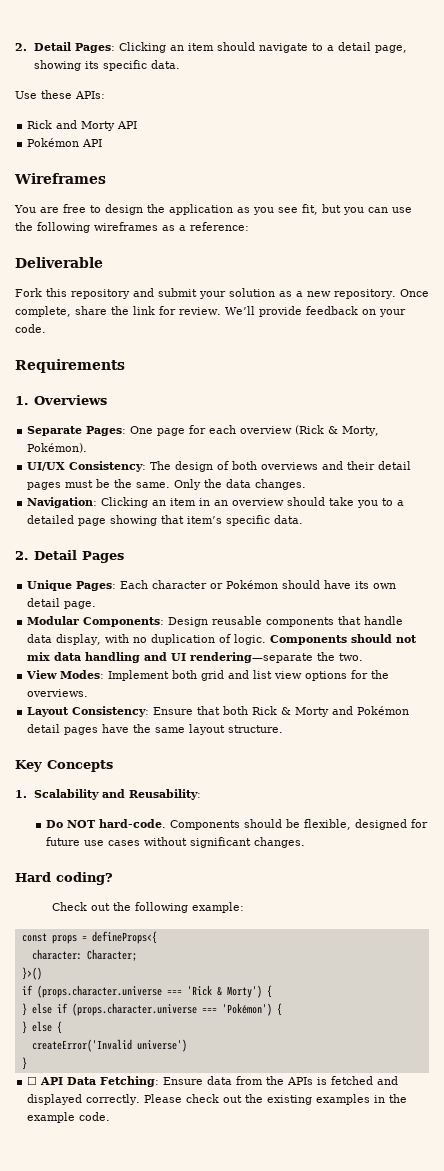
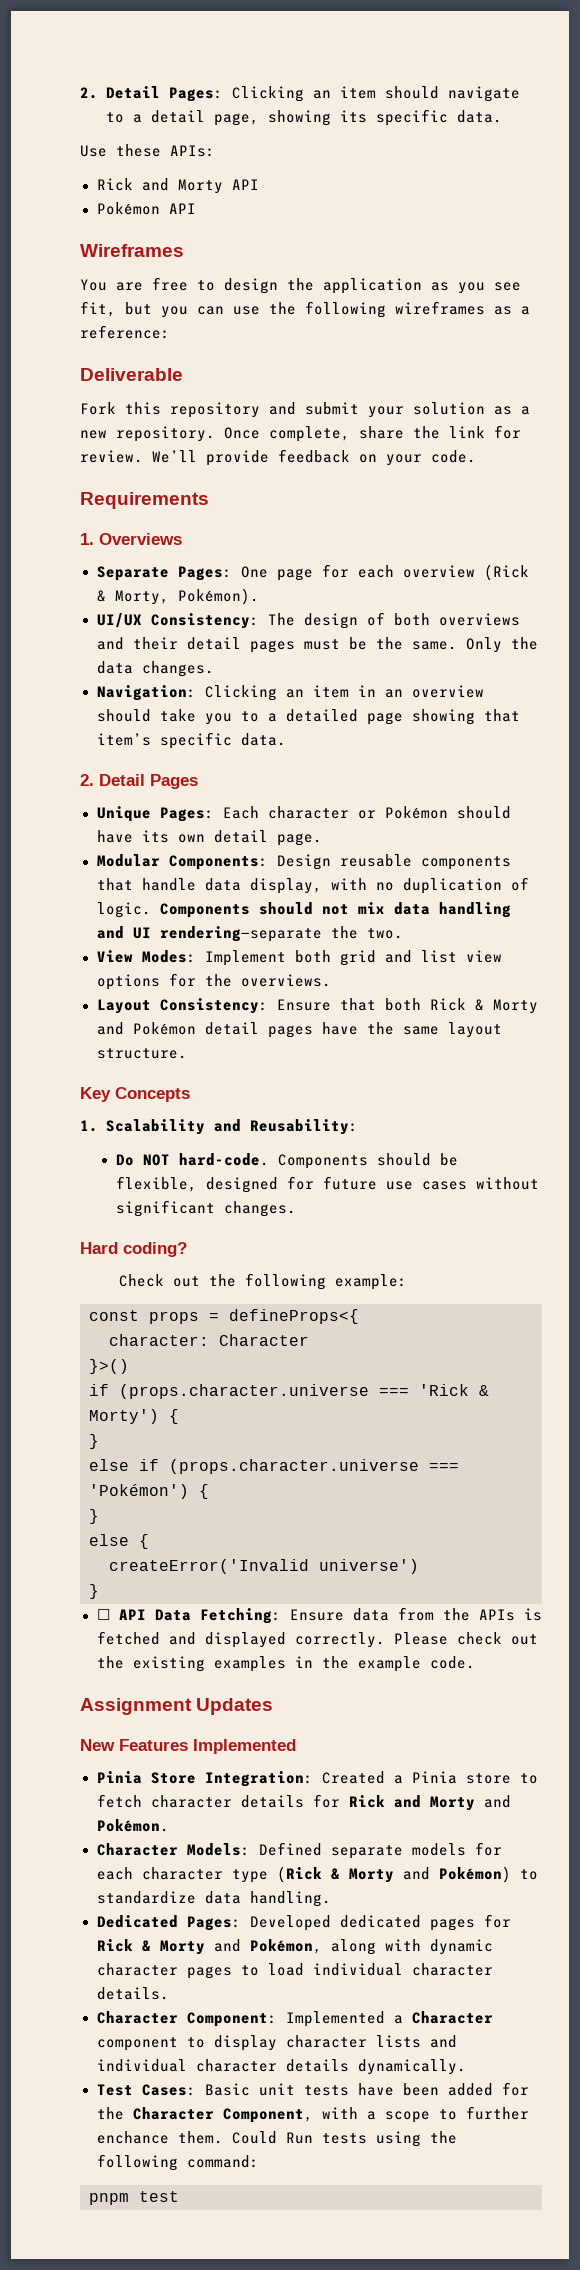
- character: Character;
+ character: Character
  if (props.character.universe === 'Rick & Morty') {
- } else if (props.character.universe === 'Pokémon') {
- } else {
+ }
+ else if (props.character.universe === 'Pokémon') {
+ }
+ else {
+ Assignment Updates
+ New Features Implemented
+ Pinia Store Integration: Created a Pinia store to fetch character details for Rick and Morty and Pokémon.
+ Character Models: Defined separate models for each character type (Rick & Morty and Pokémon) to standardize data handling.
+ Dedicated Pages: Developed dedicated pages for Rick & Morty and Pokémon, along with dynamic character pages to load individual character details.
+ Character Component: Implemented a Character component to display character lists and individual character details dynamically.
+ Test Cases: Basic unit tests have been added for the Character Component, with a scope to further enchance them. Could Run tests using the following command:
+ pnpm test

